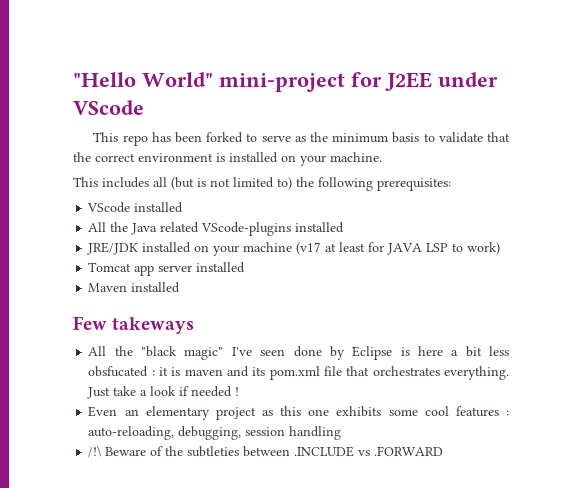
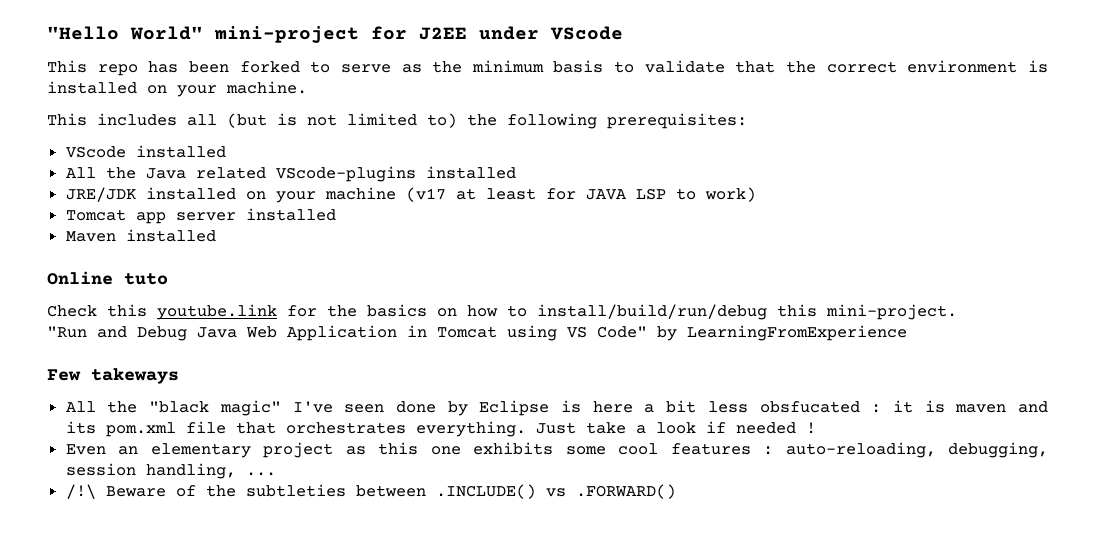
+ Online tuto
+ Check this youtube.link for the basics on how to install/build/run/debug this mini-project.
+ "Run and Debug Java Web Application in Tomcat using VS Code" by LearningFromExperience
- Even an elementary project as this one exhibits some cool features : auto-reloading, debugging, session handling
+ Even an elementary project as this one exhibits some cool features : auto-reloading, debugging, session handling, ...
- /!\ Beware of the subtleties between .INCLUDE vs .FORWARD
+ /!\ Beware of the subtleties between .INCLUDE() vs .FORWARD()

